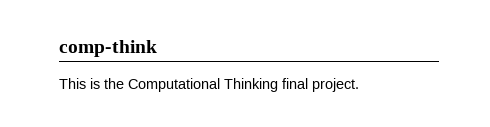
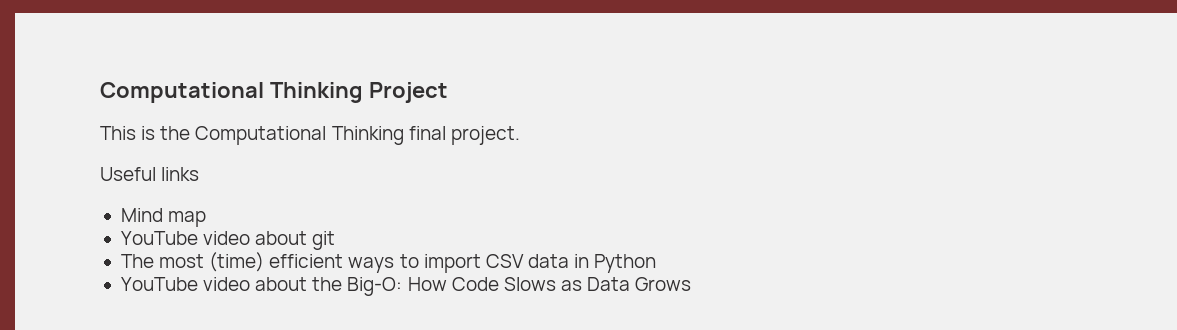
- comp-think
+ Computational Thinking Project
+ Useful links
+ Mind map
+ YouTube video about git
+ The most (time) efficient ways to import CSV data in Python
+ YouTube video about the Big-O: How Code Slows as Data Grows

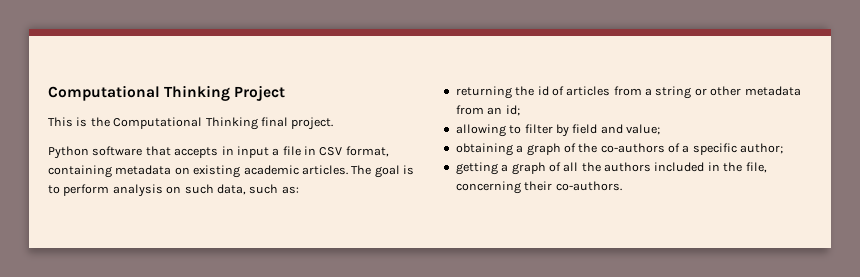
- Useful links
- Mind map
- YouTube video about git
- The most (time) efficient ways to import CSV data in Python
- YouTube video about the Big-O: How Code Slows as Data Grows
+ Python software that accepts in input a file in CSV format, containing metadata on existing academic articles. The goal is to perform analysis on such data, such as:
+ returning the id of articles from a string or other metadata from an id;
+ allowing to filter by field and value;
+ obtaining a graph of the co-authors of a specific author;
+ getting a graph of all the authors included in the file, concerning their co-authors.

